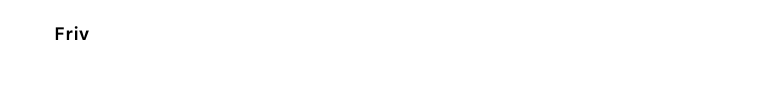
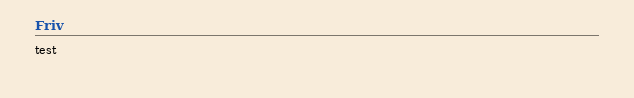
+ test

